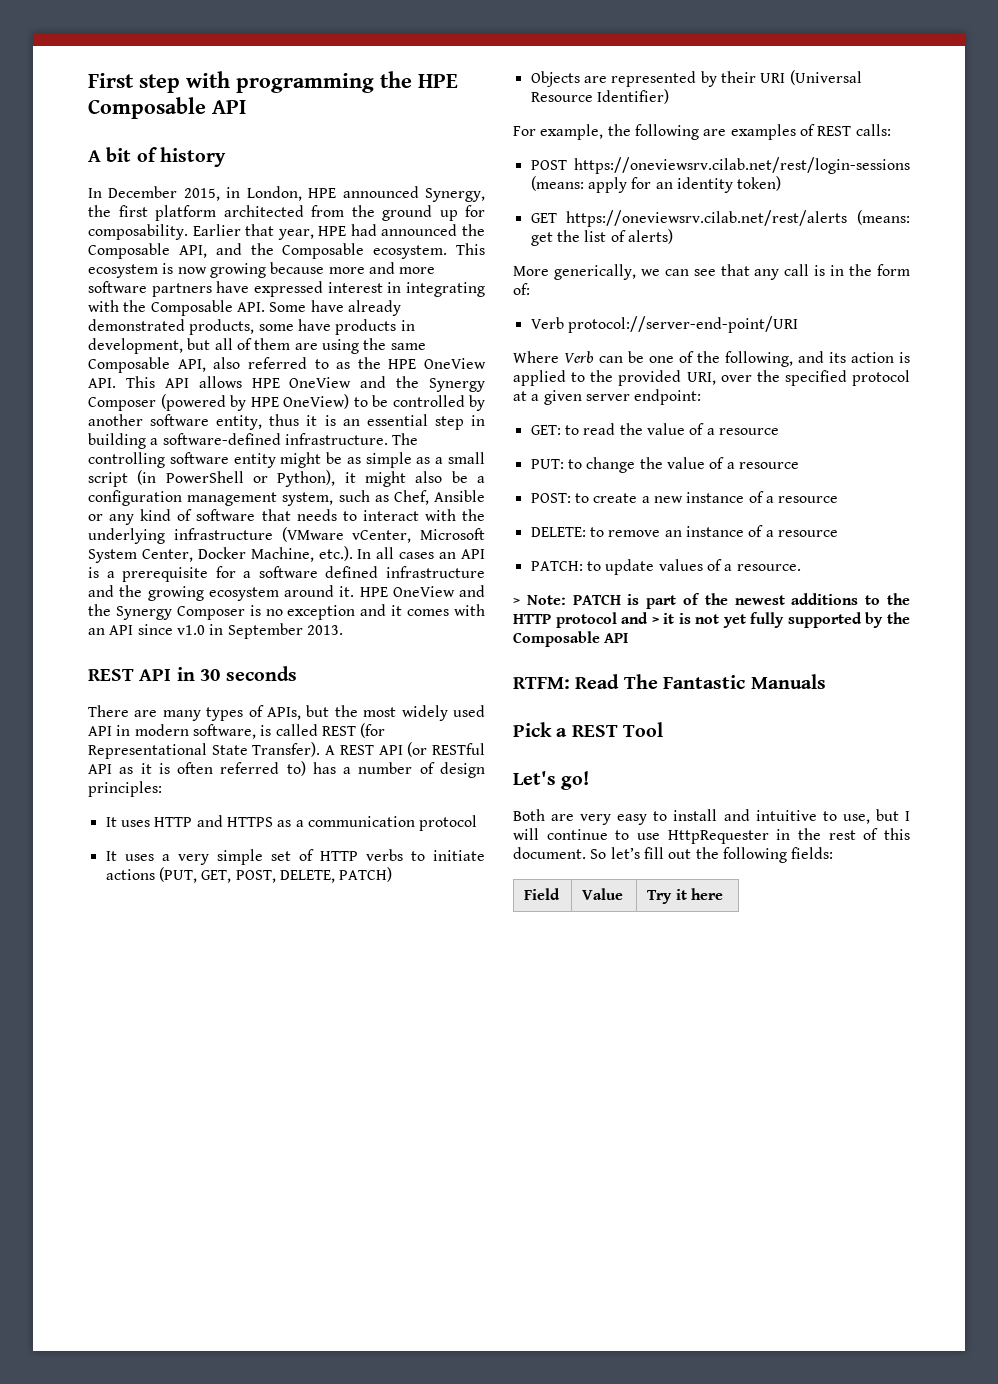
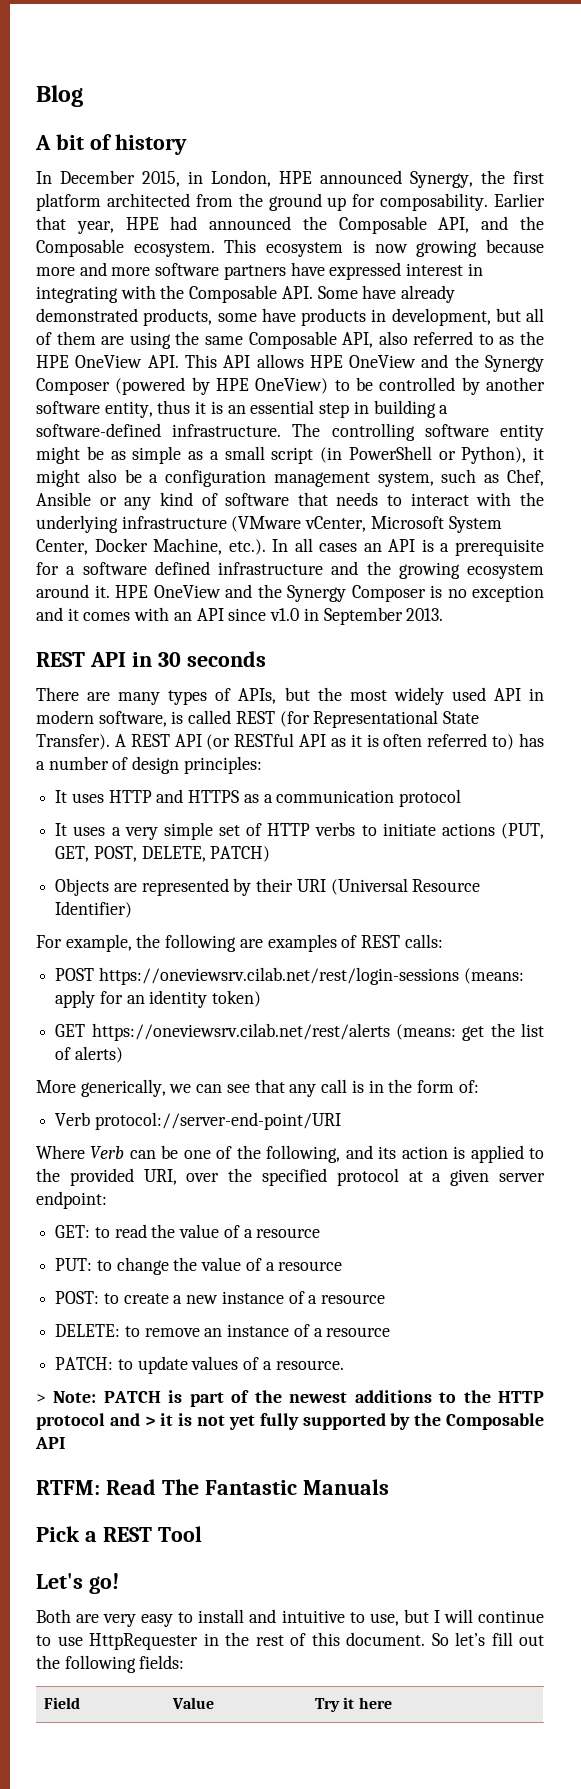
- First step with programming the HPE Composable API
+ Blog

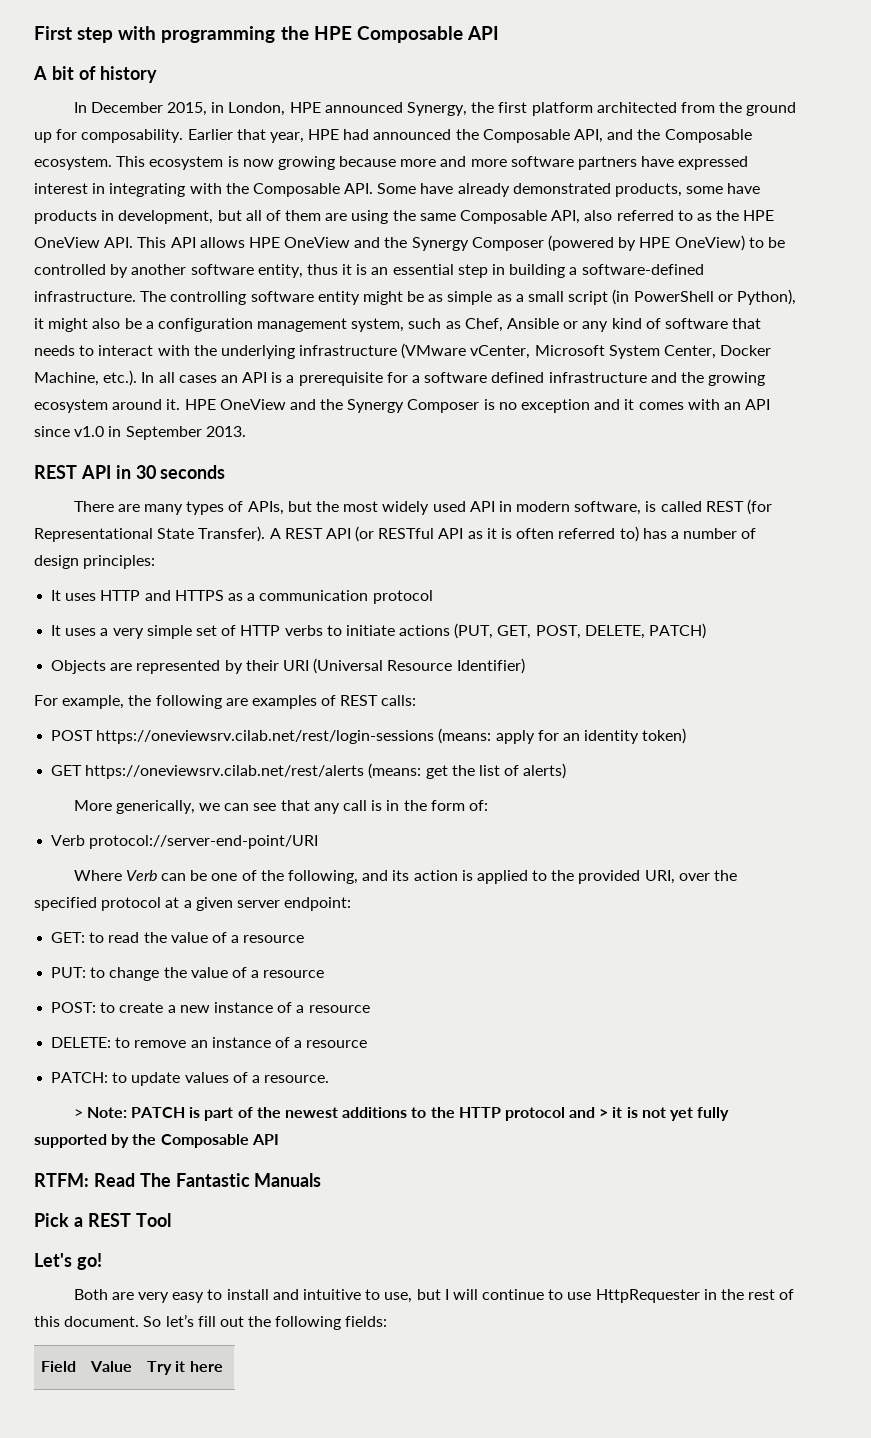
- Blog
+ First step with programming the HPE Composable API

